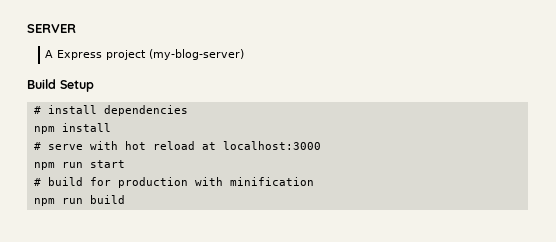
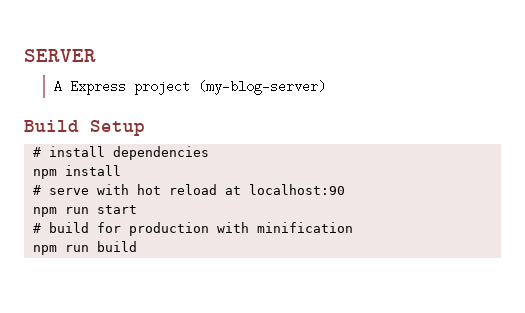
- # serve with hot reload at localhost:3000
+ # serve with hot reload at localhost:90

